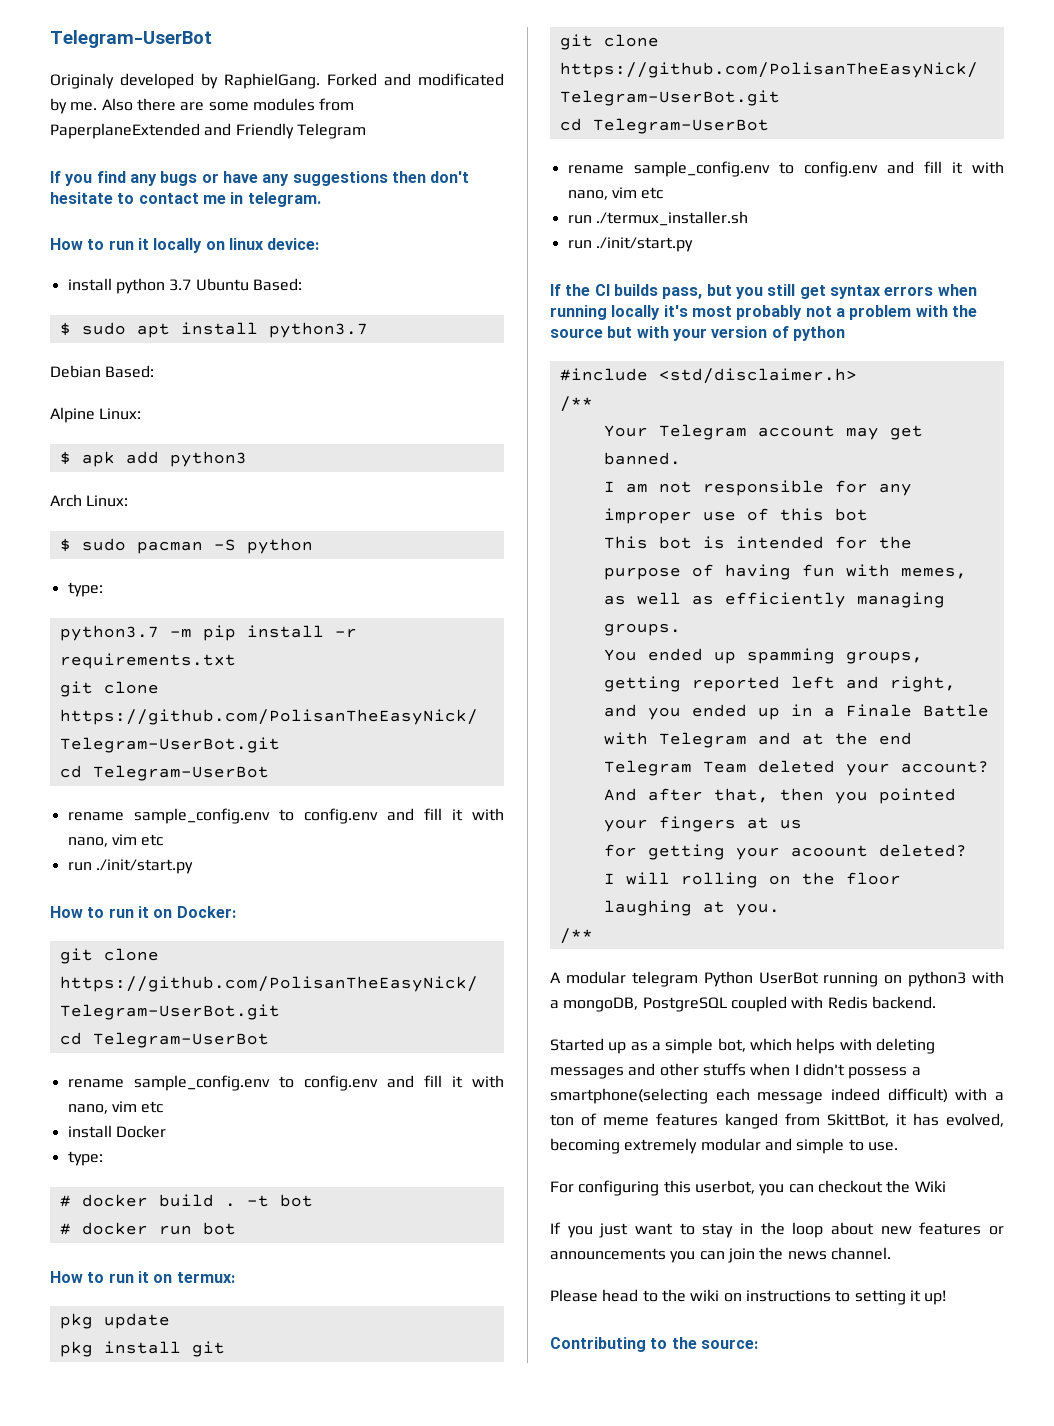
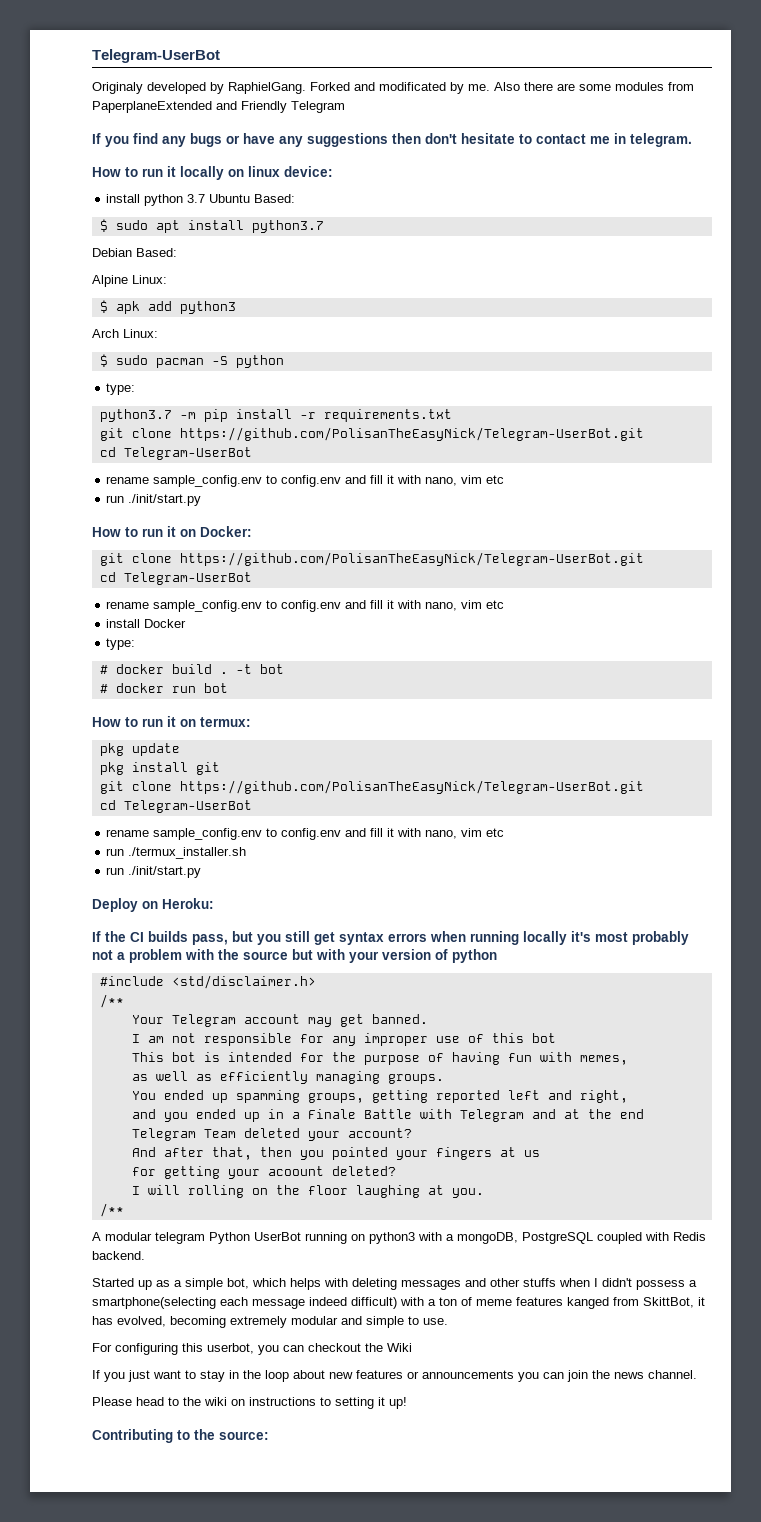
+ Deploy on Heroku:

